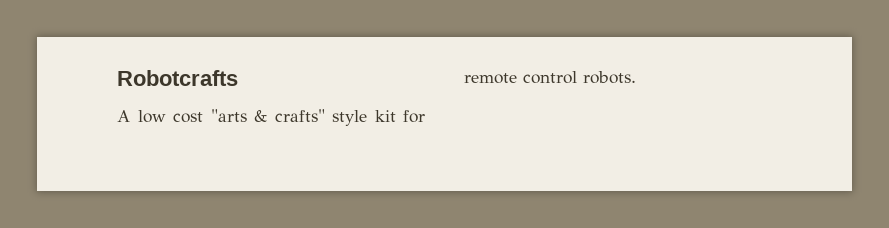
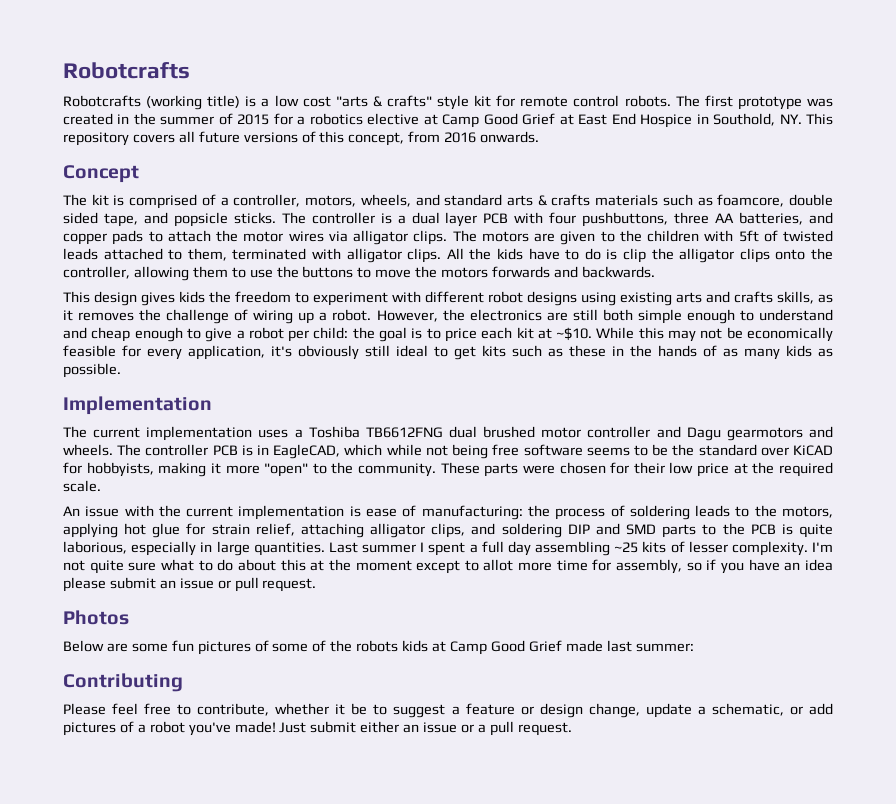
- A low cost "arts & crafts" style kit for remote control robots.
+ Robotcrafts (working title) is a low cost "arts & crafts" style kit for remote control robots.
+ The first prototype was created in the summer of 2015 for a robotics elective at Camp Good Grief at East End Hospice in Southold, NY. This repository covers all future versions of this concept, from 2016 onwards.
+ Concept
+ The kit is comprised of a controller, motors, wheels, and standard arts & crafts materials such as foamcore, double sided tape, and popsicle sticks. The controller is a dual layer PCB with four pushbuttons, three AA batteries, and copper pads to attach the motor wires via alligator clips. The motors are given to the children with 5ft of twisted leads attached to them, terminated with alligator clips. All the kids have to do is clip the alligator clips onto the controller, allowing them to use the buttons to move the motors forwards and backwards.
+ This design gives kids the freedom to experiment with different robot designs using existing arts and crafts skills, as it removes the challenge of wiring up a robot. However, the electronics are still both simple enough to understand and cheap enough to give a robot per child: the goal is to price each kit at ~$10. While this may not be economically feasible for every application, it's obviously still ideal to get kits such as these in the hands of as many kids as possible.
+ Implementation
+ The current implementation uses a Toshiba TB6612FNG dual brushed motor controller and Dagu gearmotors and wheels. The controller PCB is in EagleCAD, which while not being free software seems to be the standard over KiCAD for hobbyists, making it more "open" to the community. These parts were chosen for their low price at the required scale.
+ An issue with the current implementation is ease of manufacturing: the process of soldering leads to the motors, applying hot glue for strain relief, attaching alligator clips, and soldering DIP and SMD parts to the PCB is quite laborious, especially in large quantities. Last summer I spent a full day assembling ~25 kits of lesser complexity. I'm not quite sure what to do about this at the moment except to allot more time for assembly, so if you have an idea please submit an issue or pull request.
+ Photos
+ Below are some fun pictures of some of the robots kids at Camp Good Grief made last summer:
+ Contributing
+ Please feel free to contribute, whether it be to suggest a feature or design change, update a schematic, or add pictures of a robot you've made! Just submit either an issue or a pull request.

